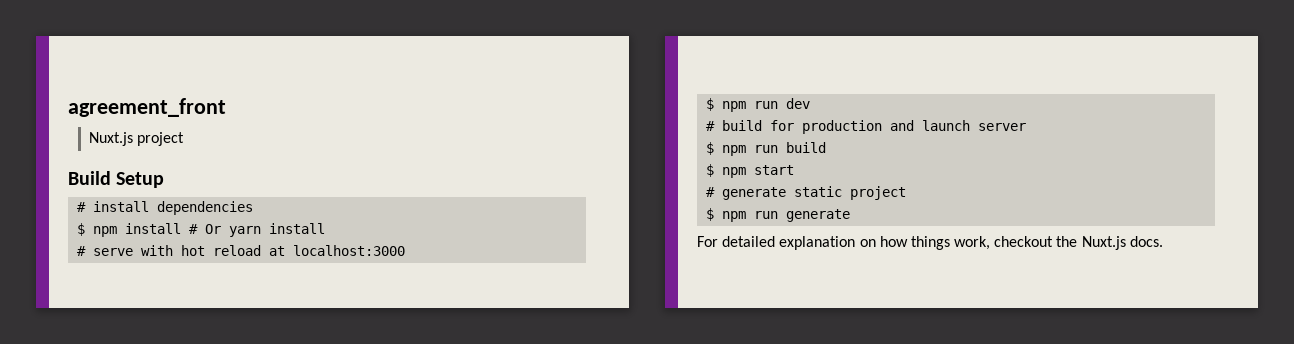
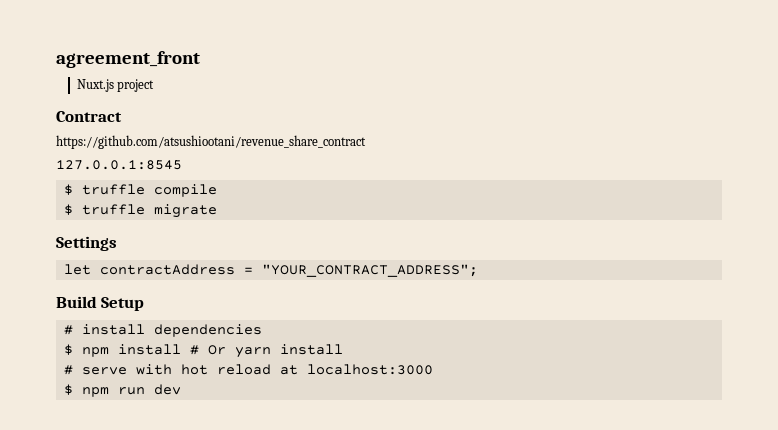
+ Contract
+ https://github.com/atsushiootani/revenue_share_contract
+ 127.0.0.1:8545
+ $ truffle compile
+ $ truffle migrate
+ Settings
+ let contractAddress = "YOUR_CONTRACT_ADDRESS";
- # build for production and launch server
- $ npm run build
- $ npm start
- # generate static project
- $ npm run generate
- For detailed explanation on how things work, checkout the Nuxt.js docs.

